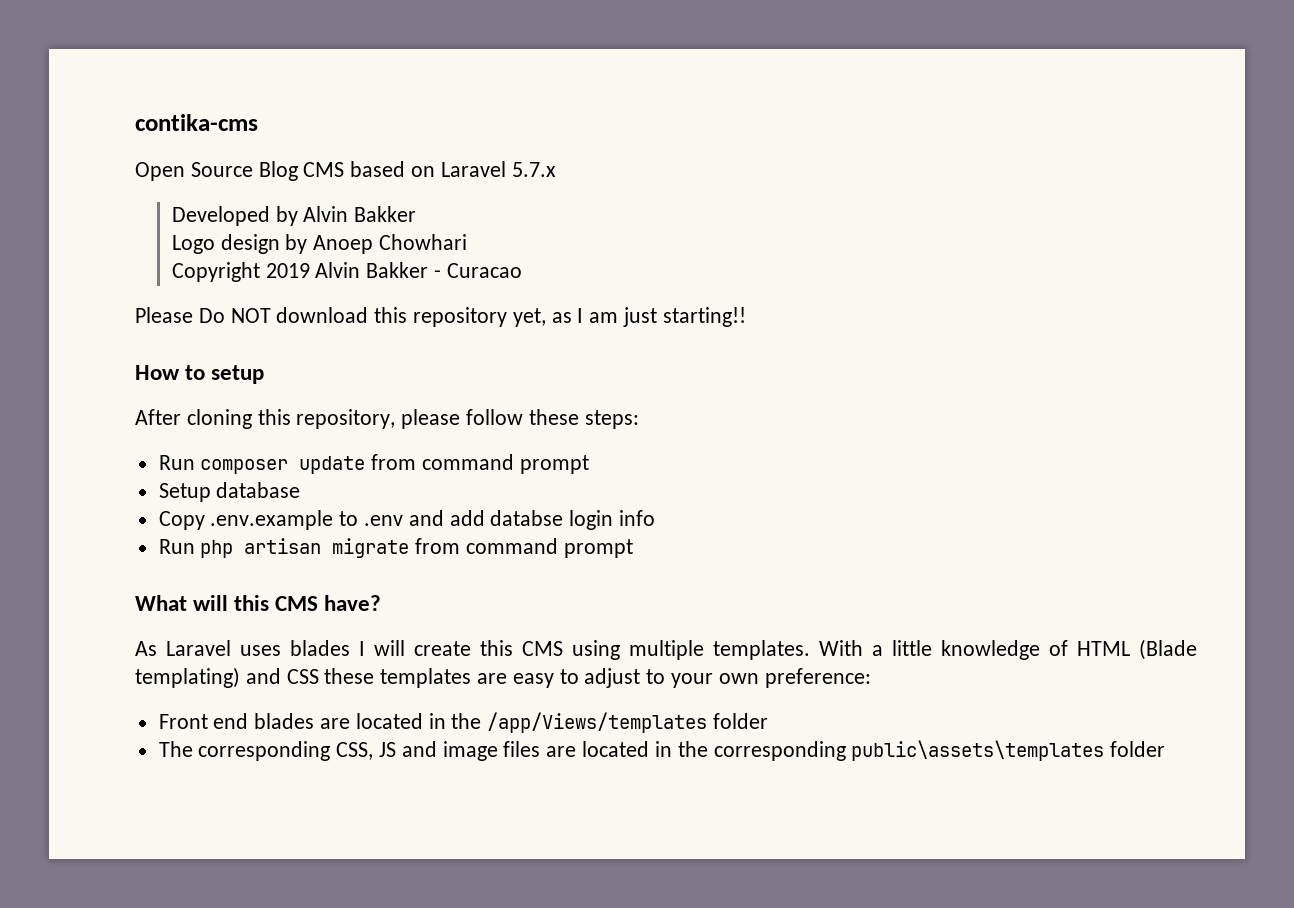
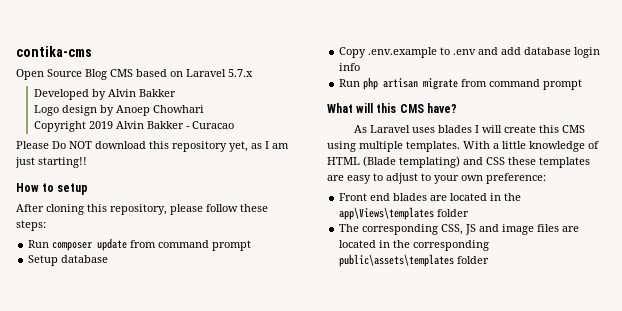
- Copy .env.example to .env and add databse login info
+ Copy .env.example to .env and add database login info
- Front end blades are located in the /app/Views/templates folder
+ Front end blades are located in the app\Views\templates folder

